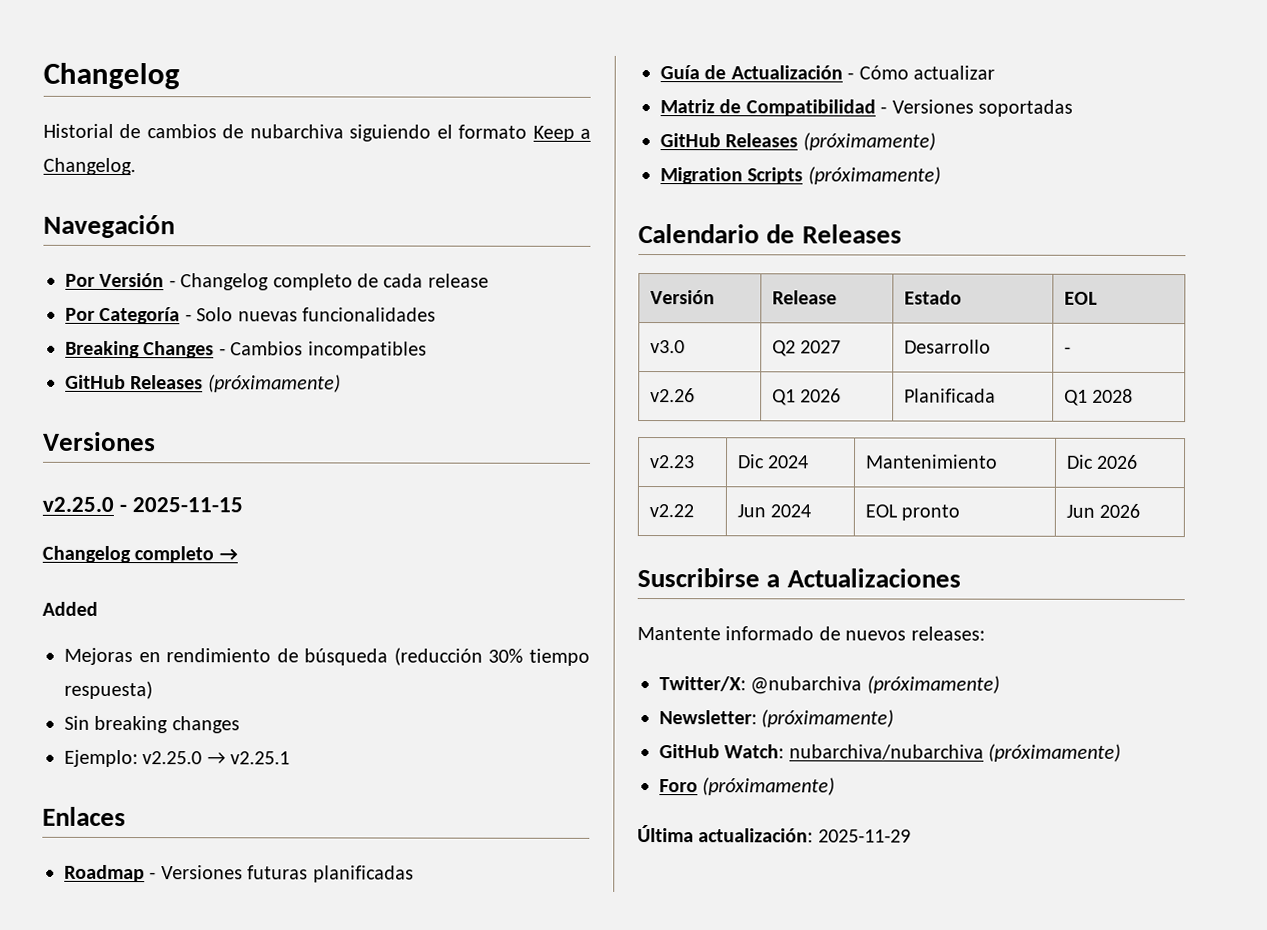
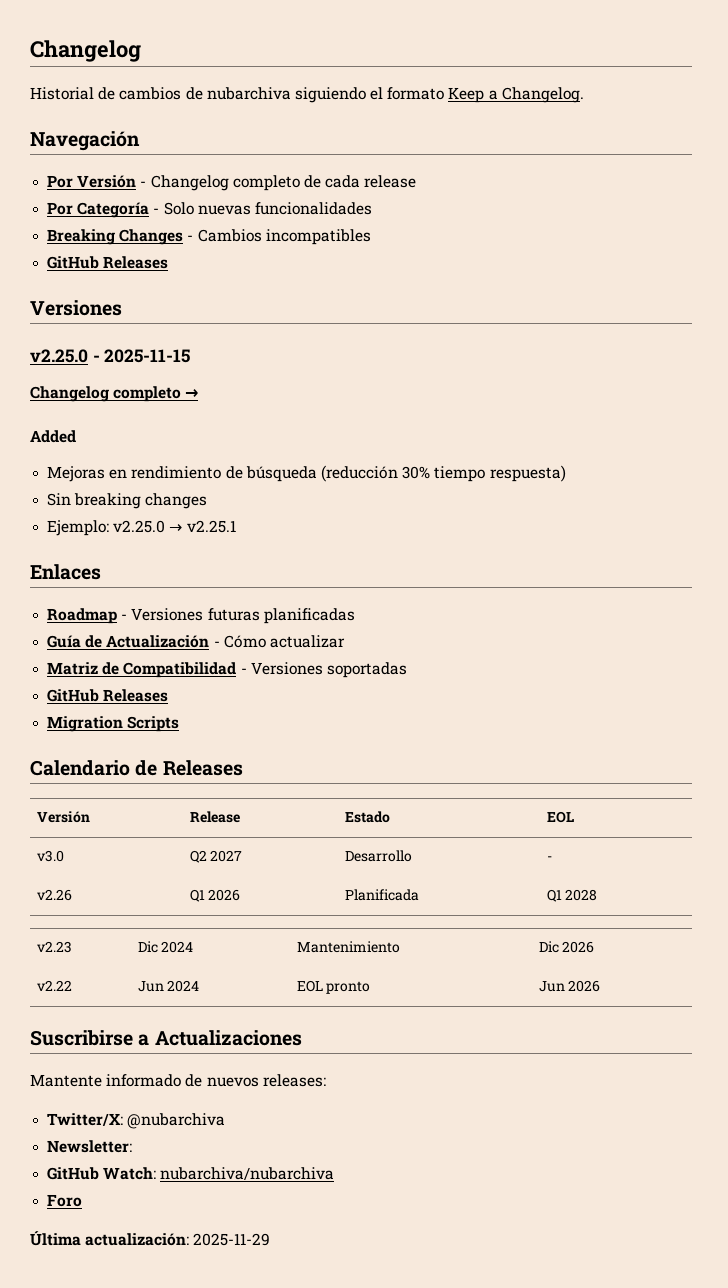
  Breaking Changes - Cambios incompatibles
- GitHub Releases (próximamente)
+ GitHub Releases
  Matriz de Compatibilidad - Versiones soportadas
- GitHub Releases (próximamente)
+ GitHub Releases
- Migration Scripts (próximamente)
+ Migration Scripts
- Twitter/X: @nubarchiva (próximamente)
+ Twitter/X: @nubarchiva
- Newsletter: (próximamente)
+ Newsletter:
- GitHub Watch: nubarchiva/nubarchiva (próximamente)
+ GitHub Watch: nubarchiva/nubarchiva
- Foro (próximamente)
+ Foro

